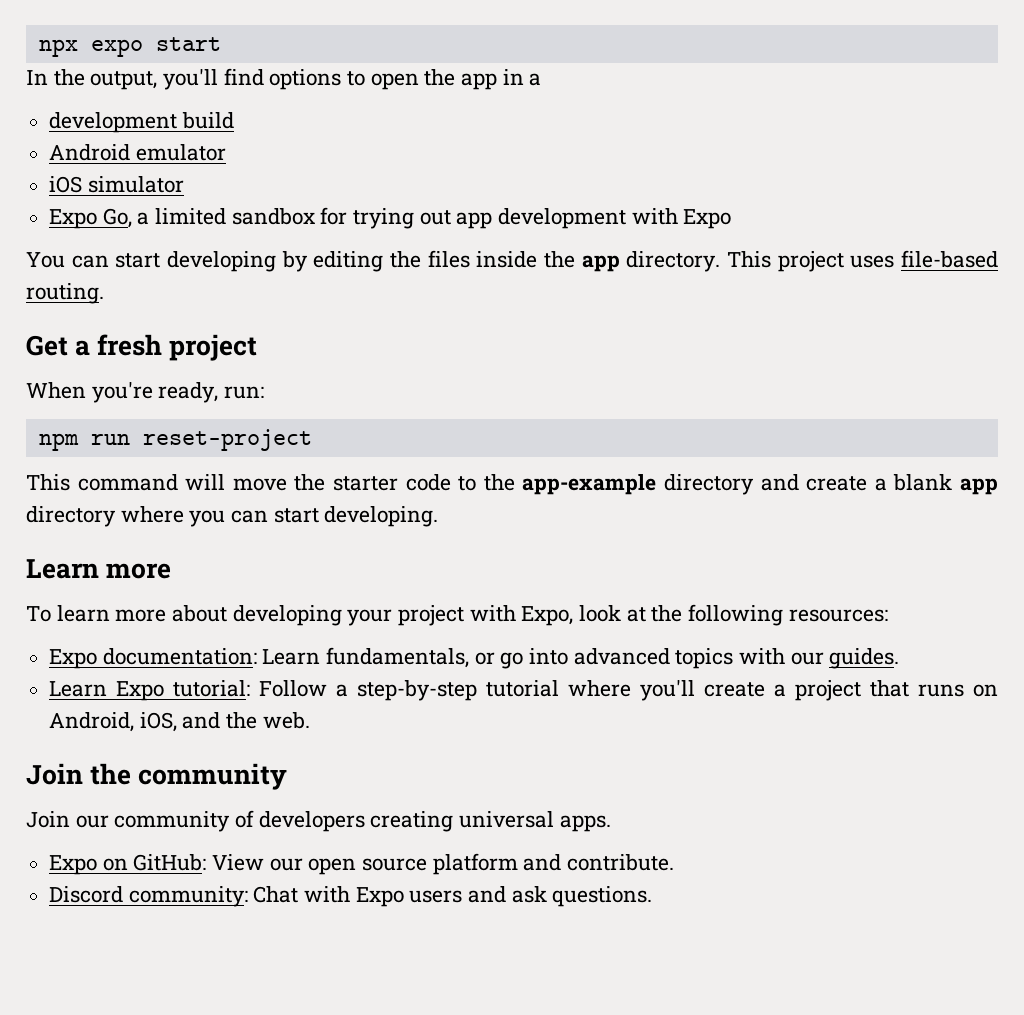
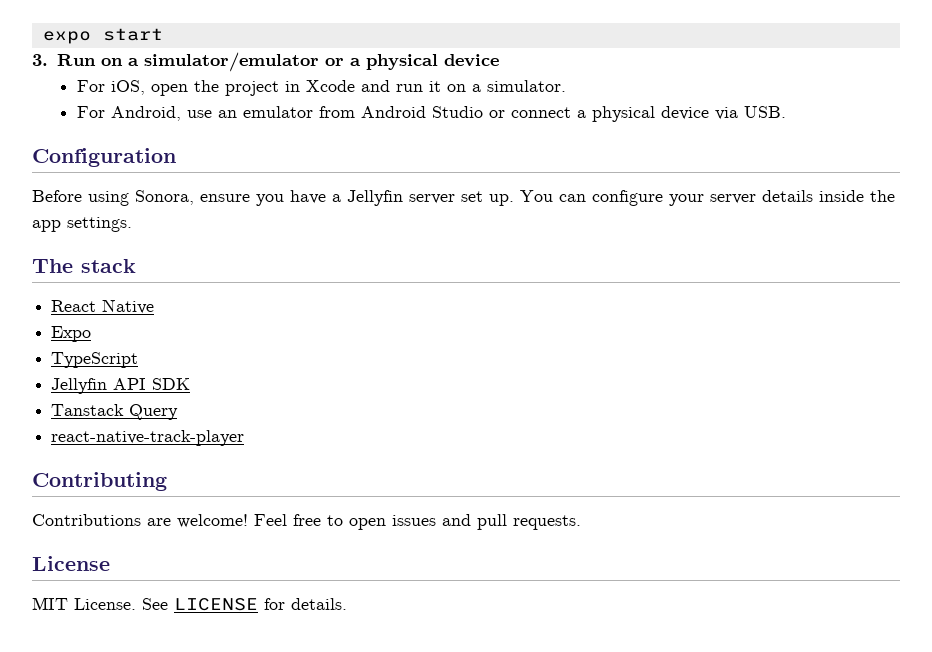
- npx expo start
+ expo start
- In the output, you'll find options to open the app in a
- development build
- Android emulator
- iOS simulator
- Expo Go, a limited sandbox for trying out app development with Expo
- You can start developing by editing the files inside the app directory. This project uses file-based routing.
- Get a fresh project
- When you're ready, run:
- npm run reset-project
- This command will move the starter code to the app-example directory and create a blank app directory where you can start developing.
- Learn more
- To learn more about developing your project with Expo, look at the following resources:
- Expo documentation: Learn fundamentals, or go into advanced topics with our guides.
- Learn Expo tutorial: Follow a step-by-step tutorial where you'll create a project that runs on Android, iOS, and the web.
- Join the community
- Join our community of developers creating universal apps.
- Expo on GitHub: View our open source platform and contribute.
- Discord community: Chat with Expo users and ask questions.
+ 3. Run on a simulator/emulator or a physical device
+ For iOS, open the project in Xcode and run it on a simulator.
+ For Android, use an emulator from Android Studio or connect a physical device via USB.
+ Configuration
+ Before using Sonora, ensure you have a Jellyfin server set up. You can configure your server details inside the app settings.
+ The stack
+ React Native
+ Expo
+ TypeScript
+ Jellyfin API SDK
+ Tanstack Query
+ react-native-track-player
+ Contributing
+ Contributions are welcome! Feel free to open issues and pull requests.
+ License
+ MIT License. See LICENSE for details.

